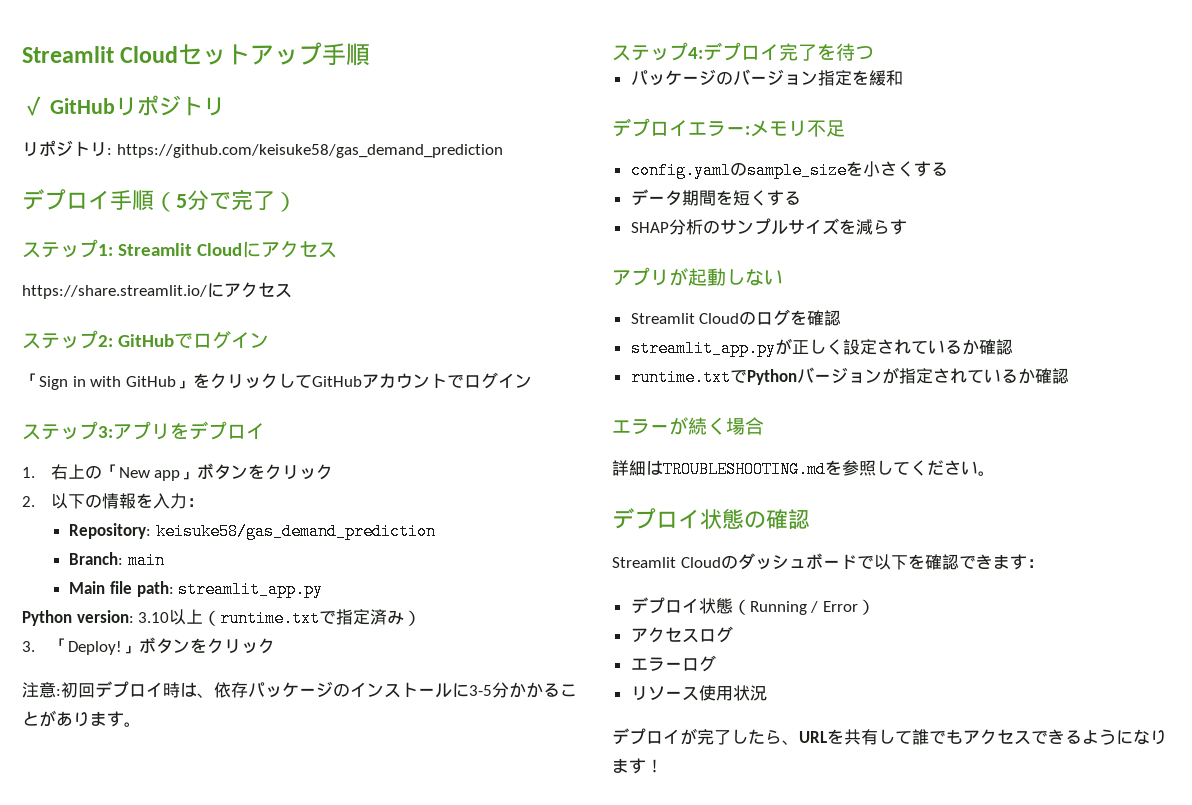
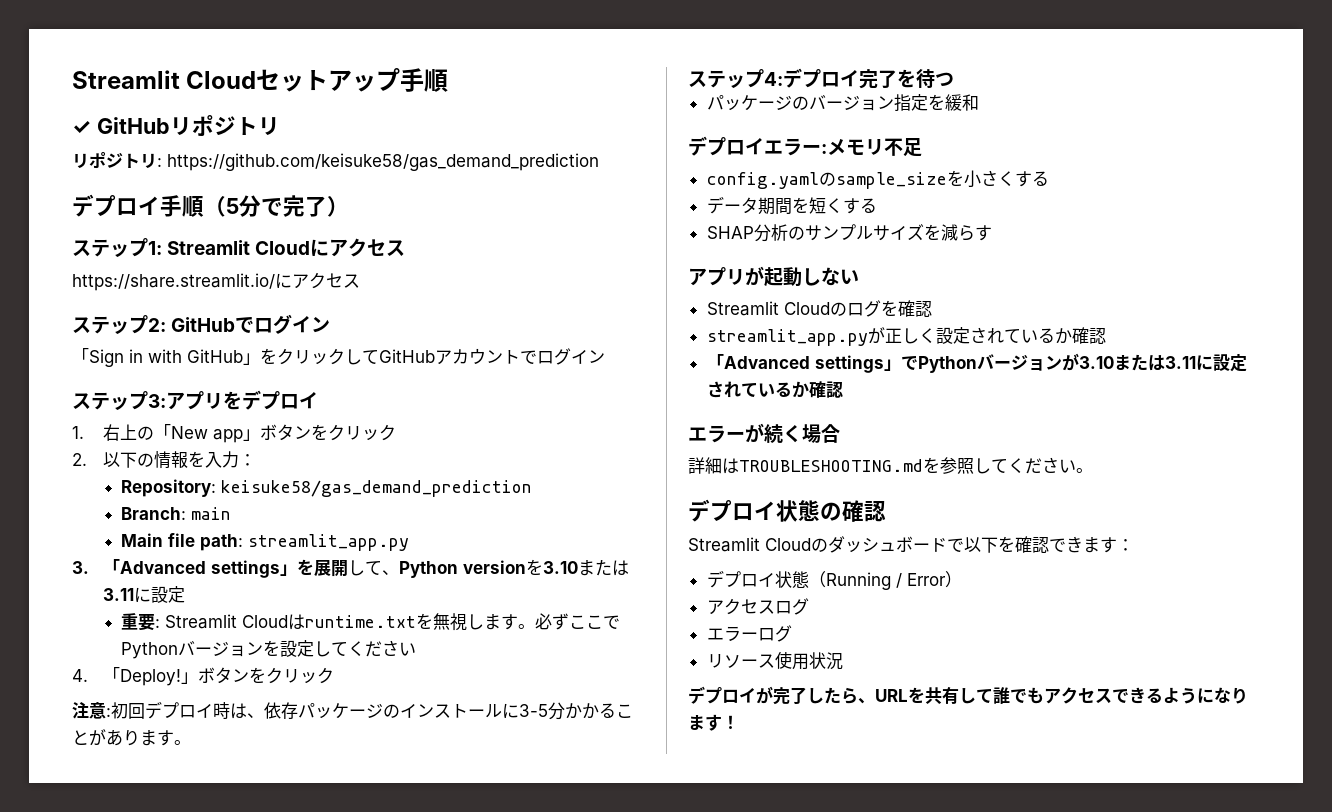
- Python version: 3.10以上（runtime.txtで指定済み）
- 3.「Deploy!」ボタンをクリック
+ 3.「Advanced settings」を展開して、Python versionを3.10または3.11に設定
+ 重要: Streamlit Cloudはruntime.txtを無視します。必ずここでPythonバージョンを設定してください
+ 4.「Deploy!」ボタンをクリック
- runtime.txtでPythonバージョンが指定されているか確認
+ 「Advanced settings」でPythonバージョンが3.10または3.11に設定されているか確認

